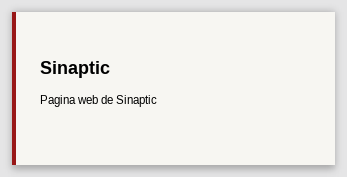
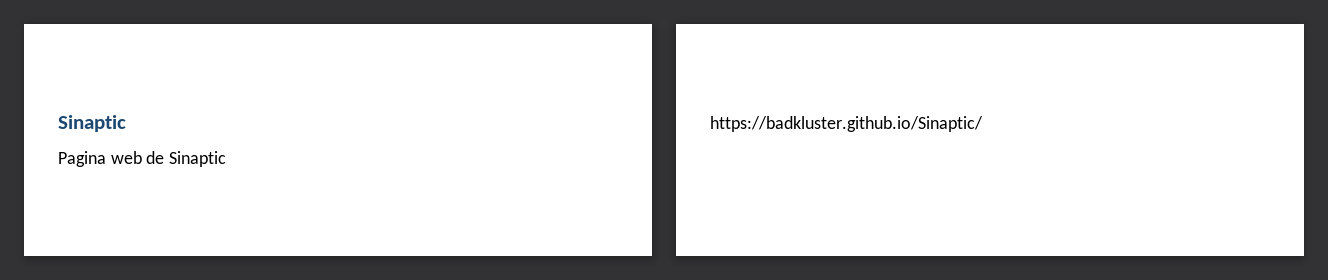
+ https://badkluster.github.io/Sinaptic/

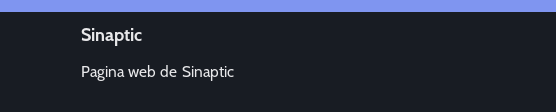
- https://badkluster.github.io/Sinaptic/

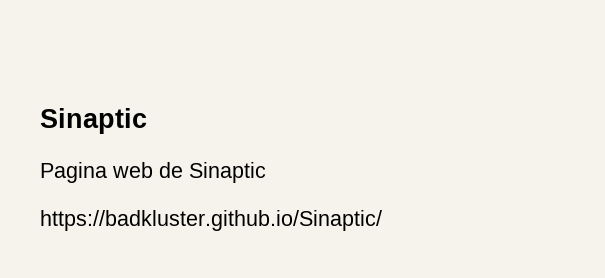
+ https://badkluster.github.io/Sinaptic/

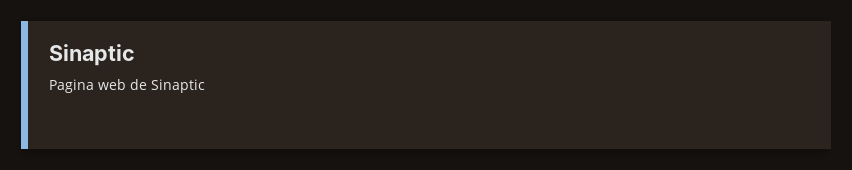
- https://badkluster.github.io/Sinaptic/

